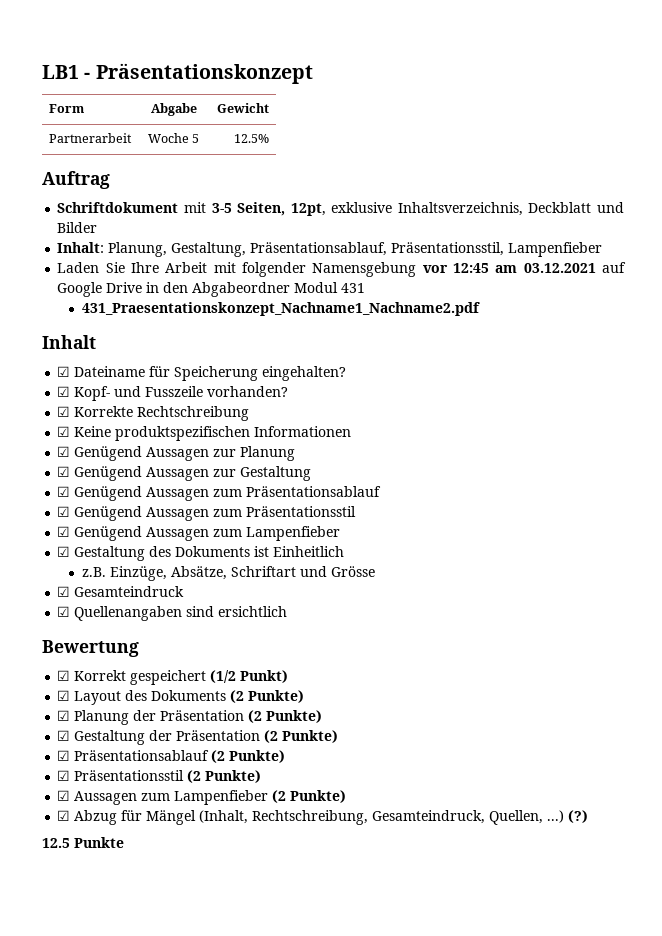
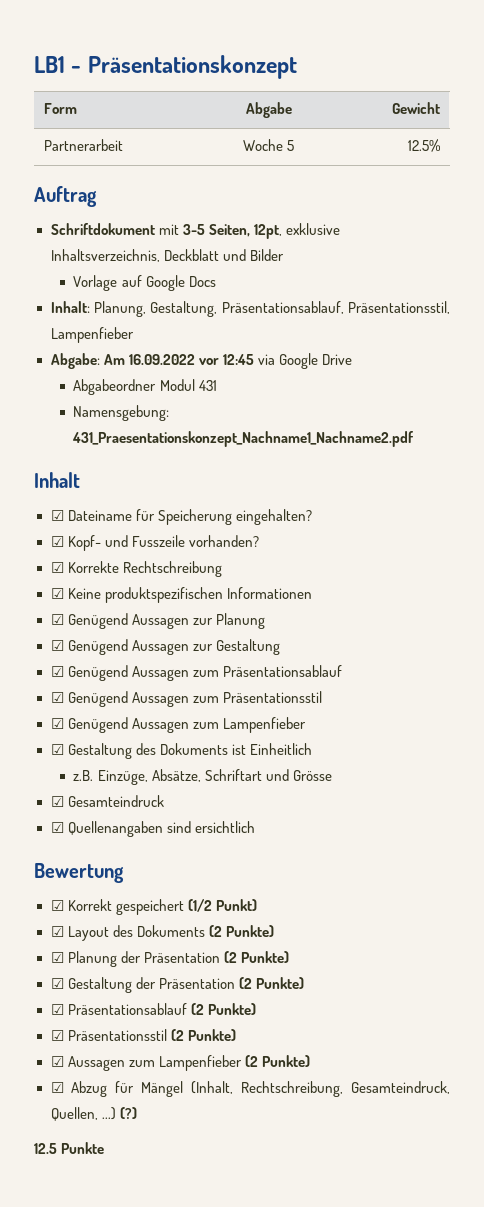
+ Vorlage auf Google Docs
- Laden Sie Ihre Arbeit mit folgender Namensgebung vor 12:45 am 03.12.2021 auf Google Drive in den Abgabeordner Modul 431
+ Abgabe: Am 16.09.2022 vor 12:45 via Google Drive
+ Abgabeordner Modul 431
- 431_Praesentationskonzept_Nachname1_Nachname2.pdf
+ Namensgebung: 431_Praesentationskonzept_Nachname1_Nachname2.pdf

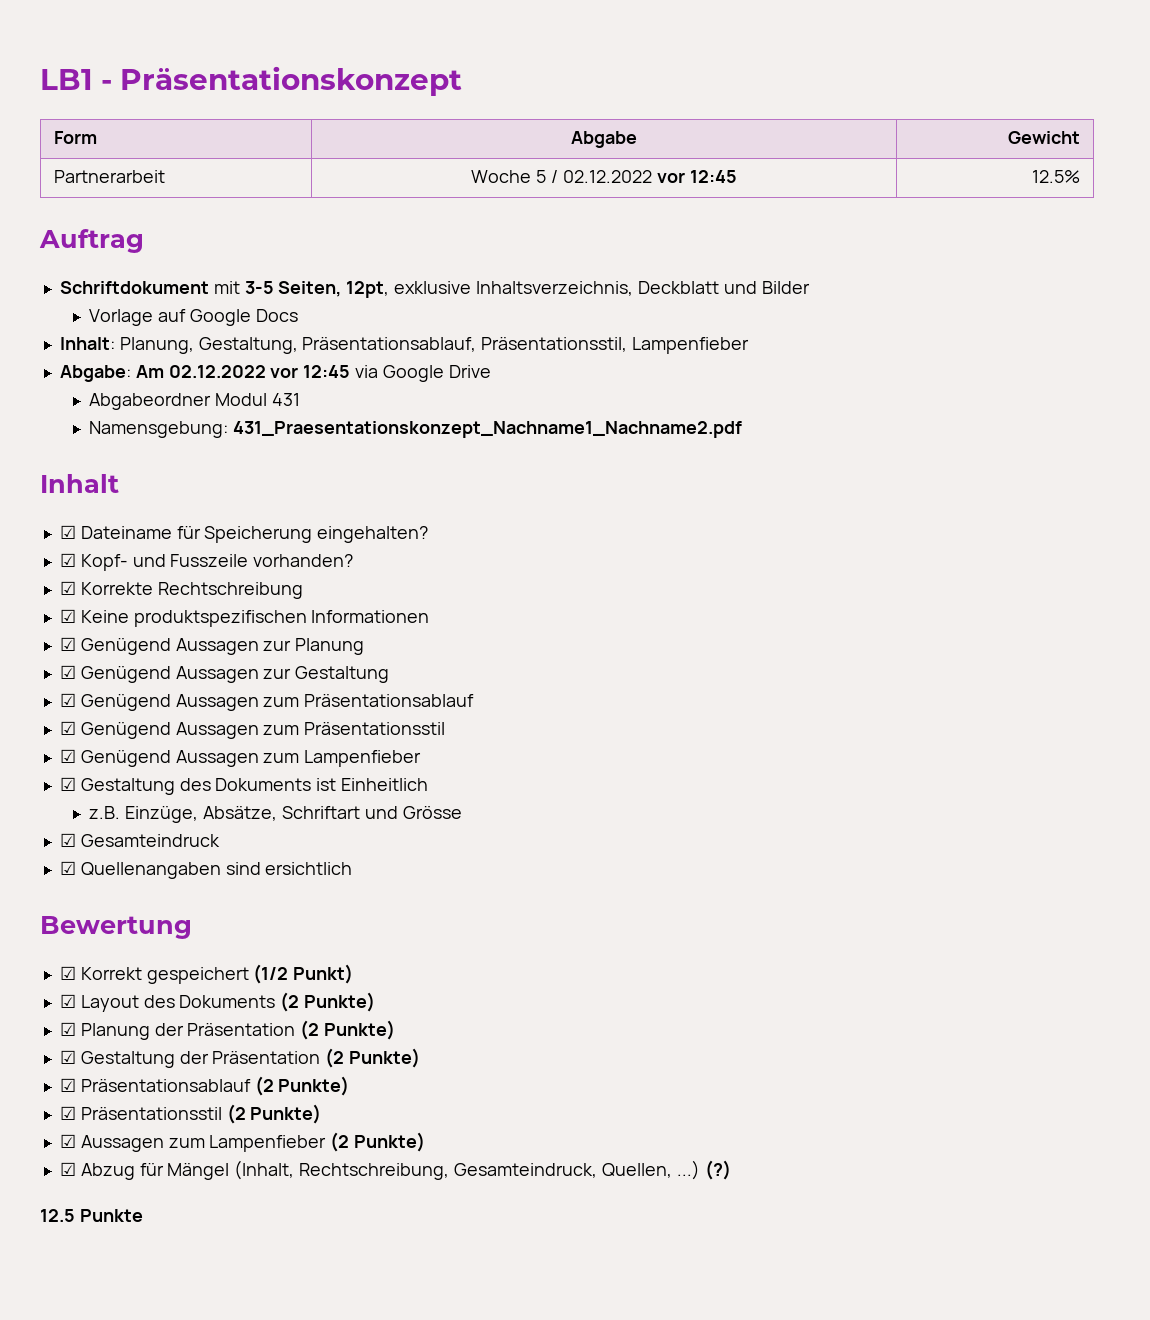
- Partnerarbeit | Woche 5 | 12.5%
+ Partnerarbeit | Woche 5 / 02.12.2022 vor 12:45 | 12.5%
- Abgabe: Am 16.09.2022 vor 12:45 via Google Drive
+ Abgabe: Am 02.12.2022 vor 12:45 via Google Drive

